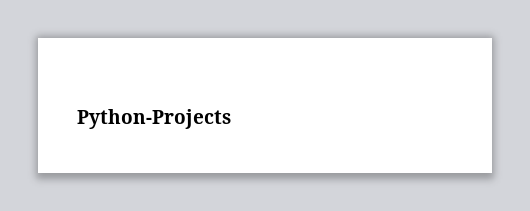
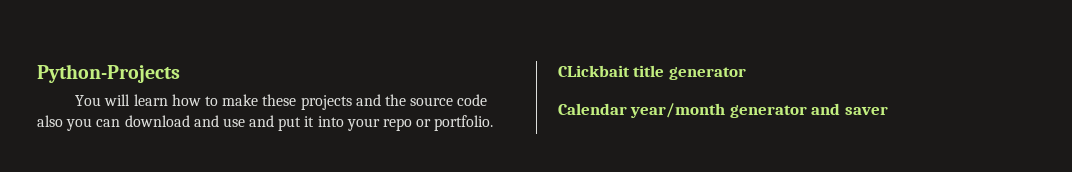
+ You will learn how to make these projects and the source code also you can download and use and put it into your repo or portfolio.
+ CLickbait title generator
+ Calendar year/month generator and saver

